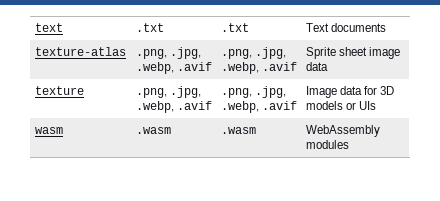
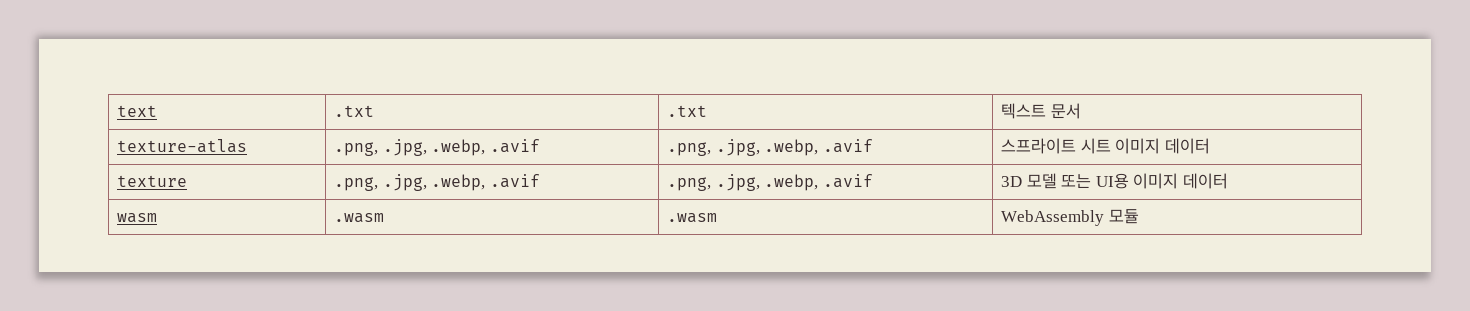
- text | .txt | .txt | Text documents
+ text | .txt | .txt | 텍스트 문서
- texture-atlas | .png, .jpg, .webp, .avif | .png, .jpg, .webp, .avif | Sprite sheet image data
+ texture-atlas | .png, .jpg, .webp, .avif | .png, .jpg, .webp, .avif | 스프라이트 시트 이미지 데이터
- texture | .png, .jpg, .webp, .avif | .png, .jpg, .webp, .avif | Image data for 3D models or UIs
+ texture | .png, .jpg, .webp, .avif | .png, .jpg, .webp, .avif | 3D 모델 또는 UI용 이미지 데이터
- wasm | .wasm | .wasm | WebAssembly modules
+ wasm | .wasm | .wasm | WebAssembly 모듈

